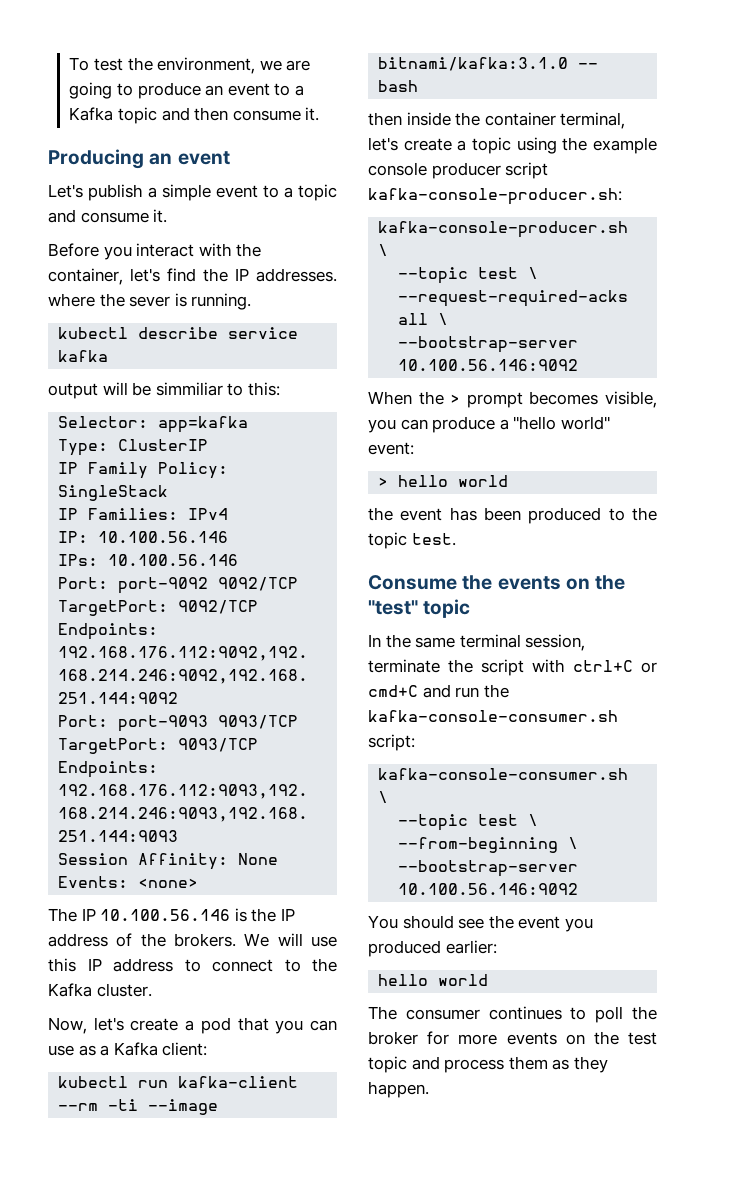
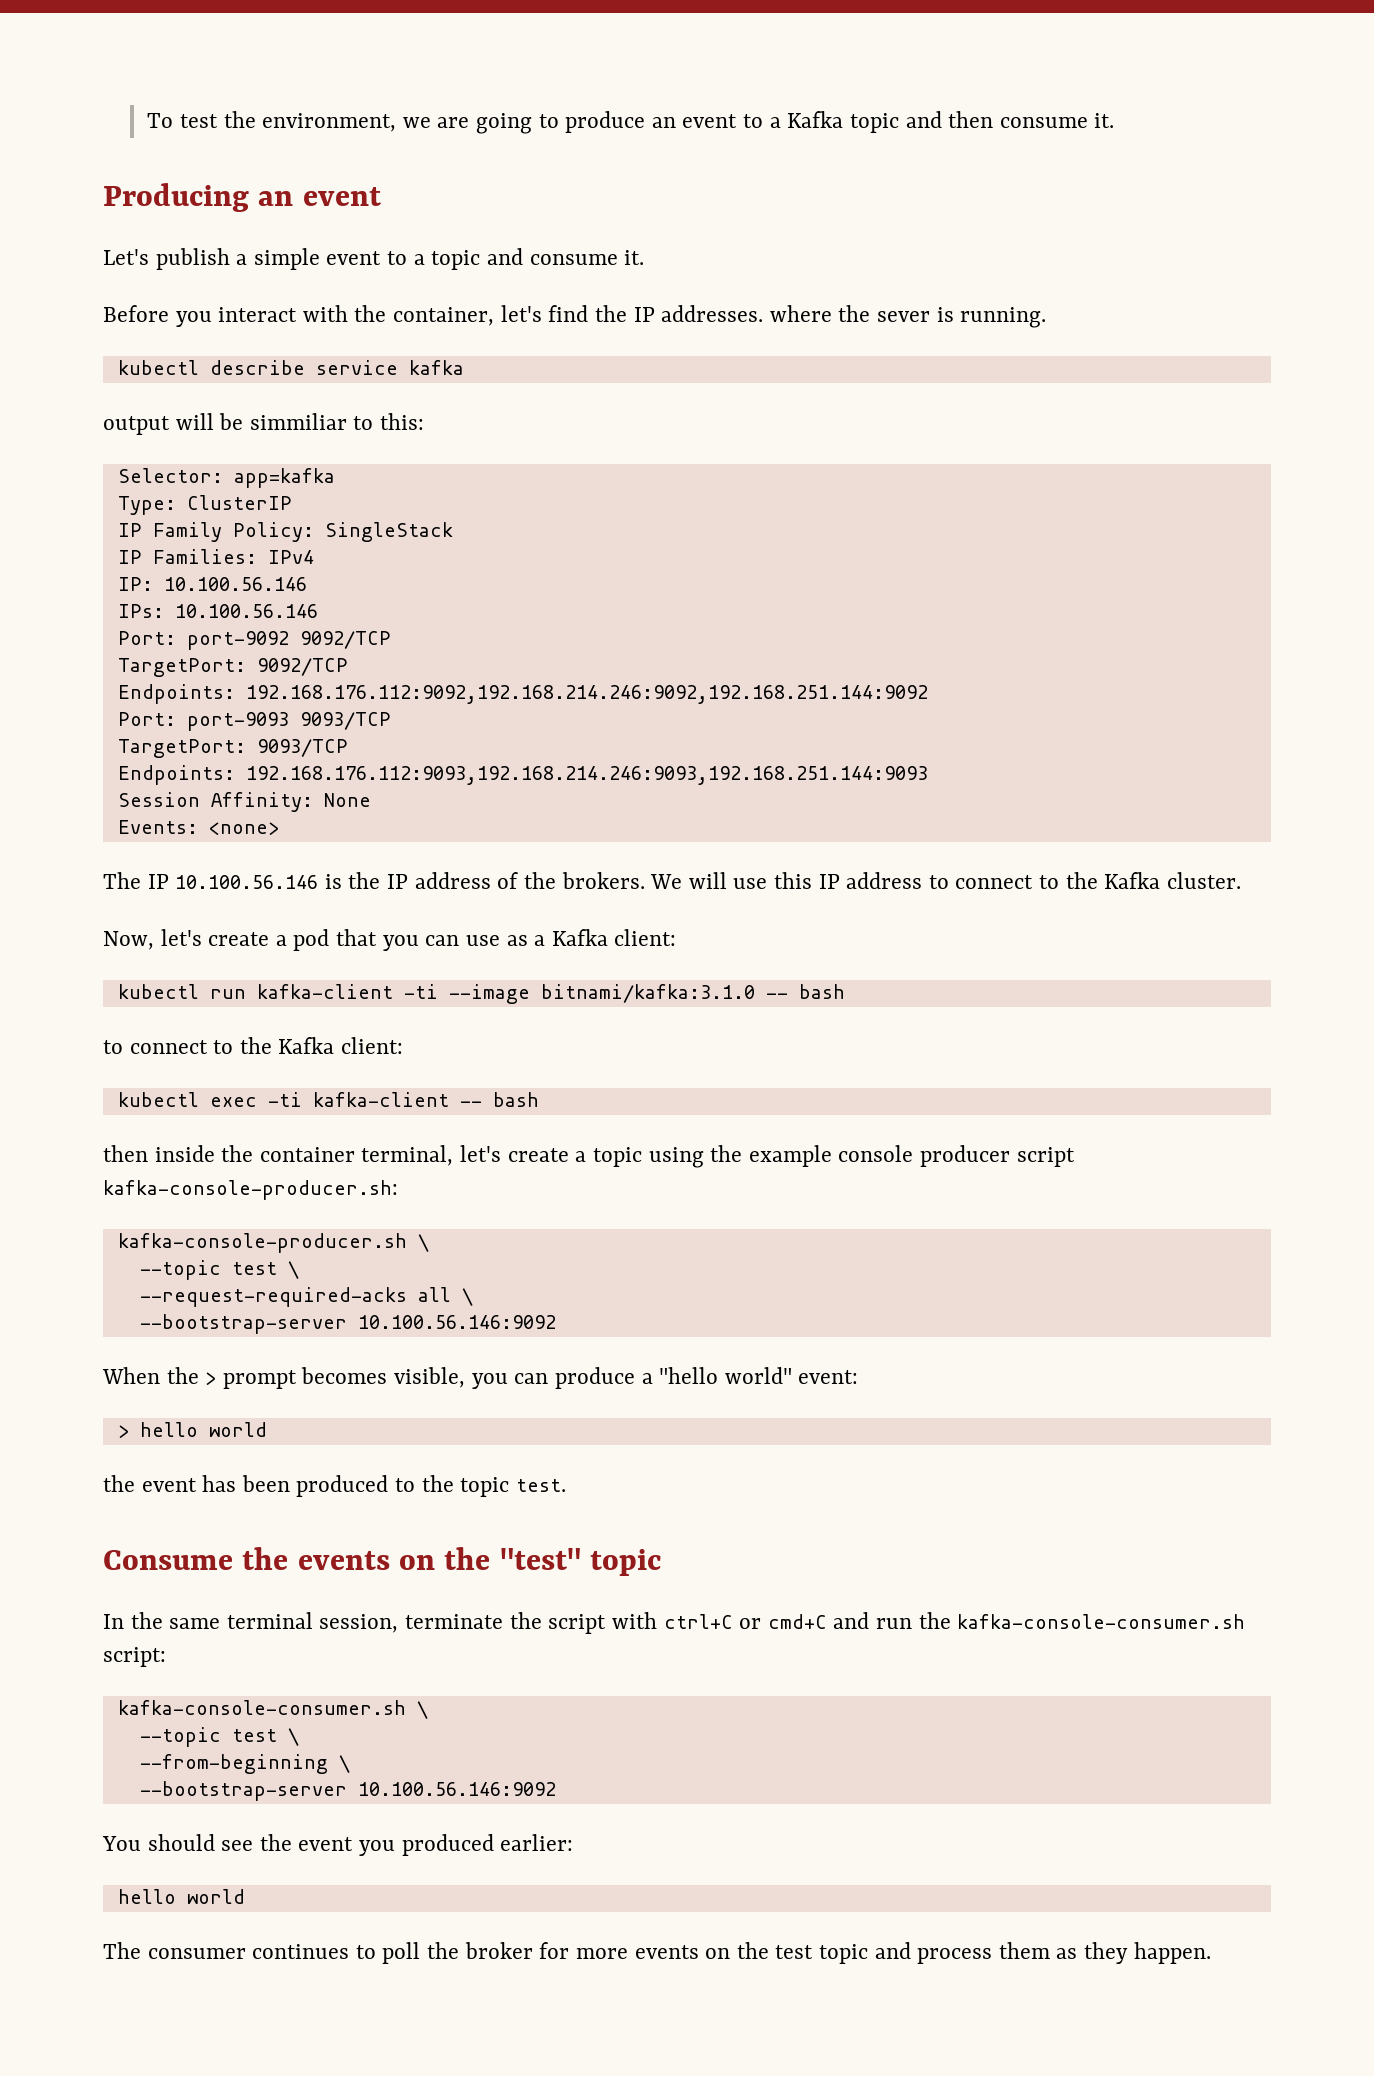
- kubectl run kafka-client --rm -ti --image bitnami/kafka:3.1.0 -- bash
+ kubectl run kafka-client -ti --image bitnami/kafka:3.1.0 -- bash
+ to connect to the Kafka client:
+ kubectl exec -ti kafka-client -- bash

